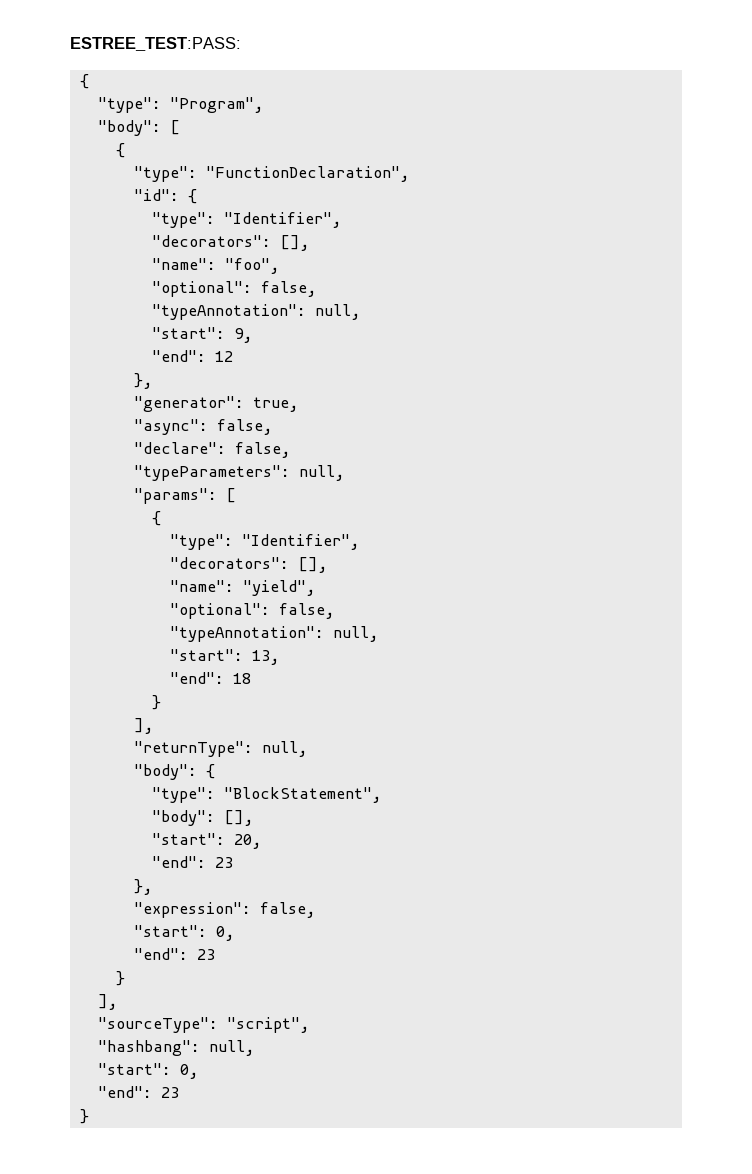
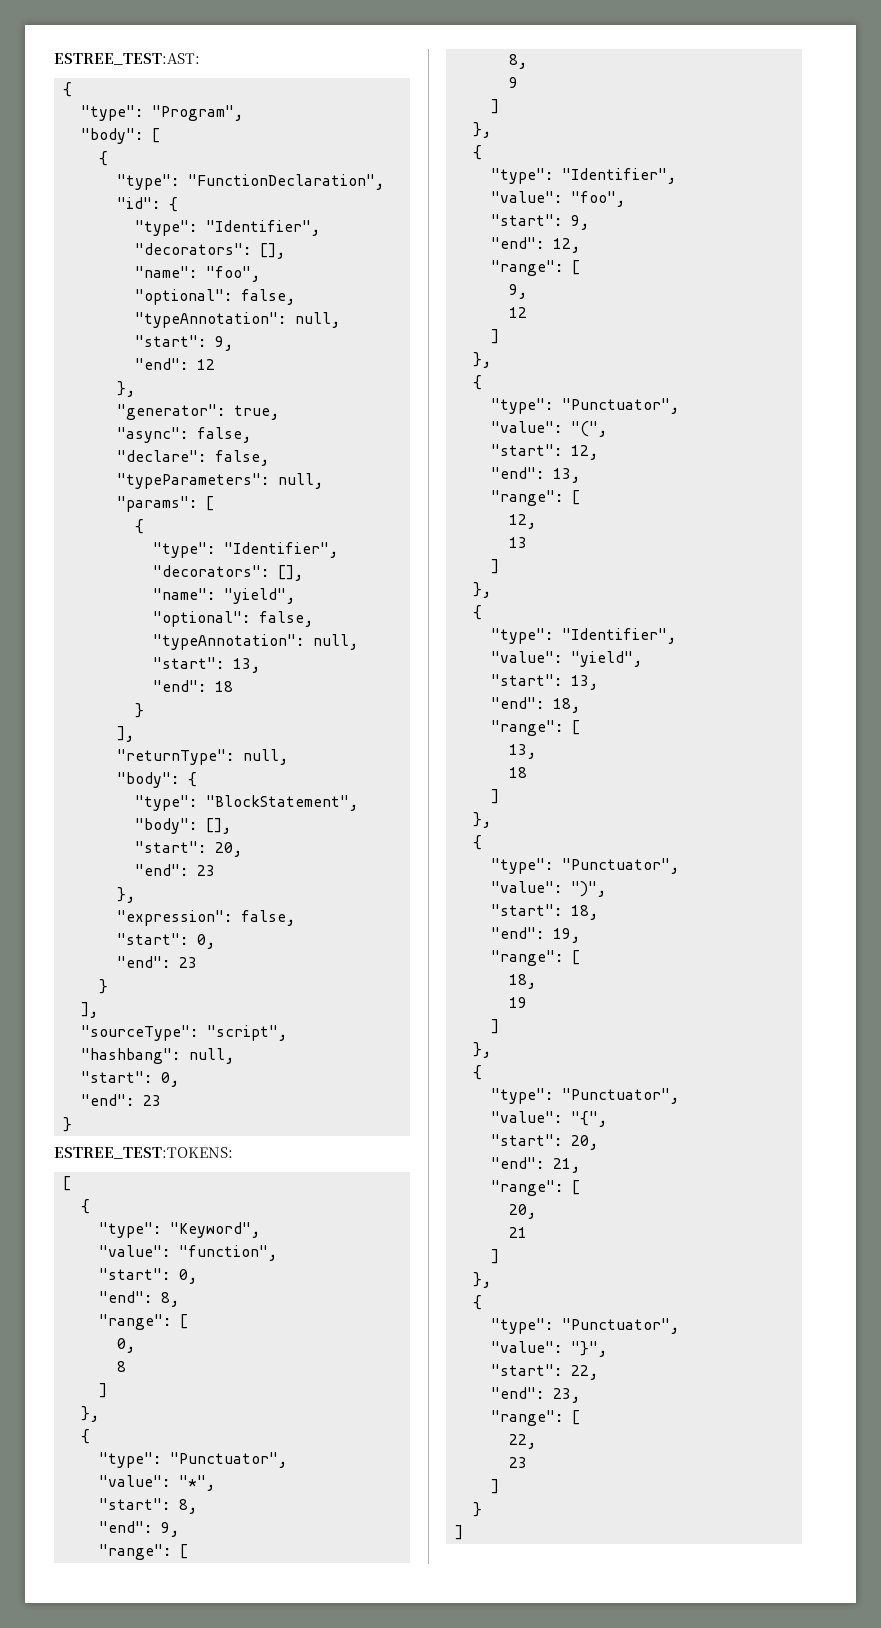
- ESTREE_TEST:PASS:
+ ESTREE_TEST:AST:
+ ESTREE_TEST:TOKENS:
+ [
+ {
+ "type": "Keyword",
+ "value": "function",
+ "start": 0,
+ "end": 8,
+ "range": [
+ 0,
+ 8
+ ]
+ },
+ {
+ "type": "Punctuator",
+ "value": "*",
+ "start": 8,
+ "end": 9,
+ "range": [
+ 8,
+ 9
+ ]
+ },
+ {
+ "type": "Identifier",
+ "value": "foo",
+ "start": 9,
+ "end": 12,
+ "range": [
+ 9,
+ 12
+ ]
+ },
+ {
+ "type": "Punctuator",
+ "value": "(",
+ "start": 12,
+ "end": 13,
+ "range": [
+ 12,
+ 13
+ ]
+ },
+ {
+ "type": "Identifier",
+ "value": "yield",
+ "start": 13,
+ "end": 18,
+ "range": [
+ 13,
+ 18
+ ]
+ },
+ {
+ "type": "Punctuator",
+ "value": ")",
+ "start": 18,
+ "end": 19,
+ "range": [
+ 18,
+ 19
+ ]
+ },
+ {
+ "type": "Punctuator",
+ "value": "{",
+ "start": 20,
+ "end": 21,
+ "range": [
+ 20,
+ 21
+ ]
+ },
+ {
+ "type": "Punctuator",
+ "value": "}",
+ "start": 22,
+ "end": 23,
+ "range": [
+ 22,
+ 23
+ ]
+ }
+ ]

